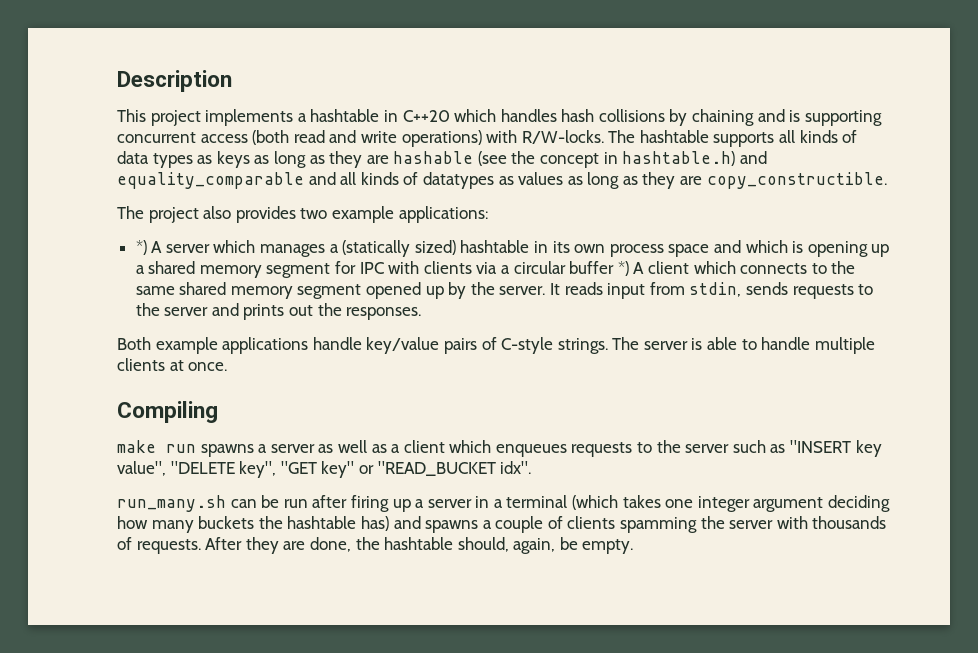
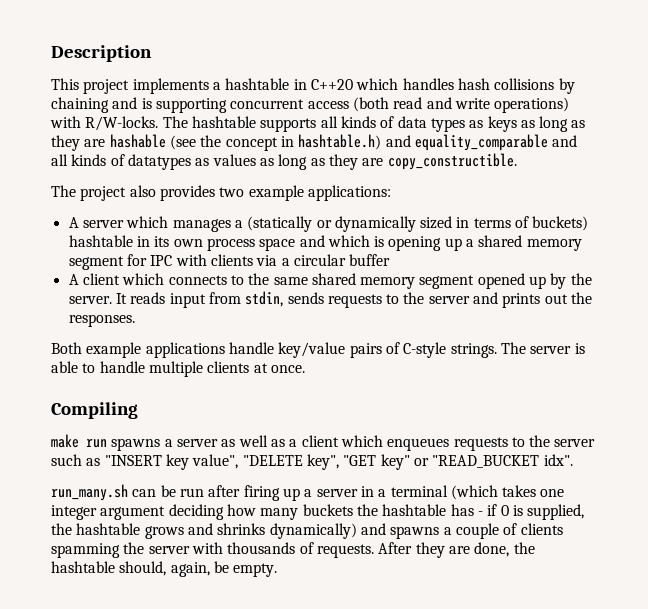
- *) A server which manages a (statically sized) hashtable in its own process space and which is opening up a shared memory segment for IPC with clients via a circular buffer *) A client which connects to the same shared memory segment opened up by the server.
+ A server which manages a (statically or dynamically sized in terms of buckets) hashtable in its own process space and which is opening up a shared memory segment for IPC with clients via a circular buffer
+ A client which connects to the same shared memory segment opened up by the server.
- run_many.sh can be run after firing up a server in a terminal (which takes one integer argument deciding how many buckets the hashtable has) and spawns a couple of clients spamming the server with thousands of requests.
+ run_many.sh can be run after firing up a server in a terminal (which takes one integer argument deciding how many buckets the hashtable has - if 0 is supplied, the hashtable grows and shrinks dynamically) and spawns a couple of clients spamming the server with thousands of requests.

